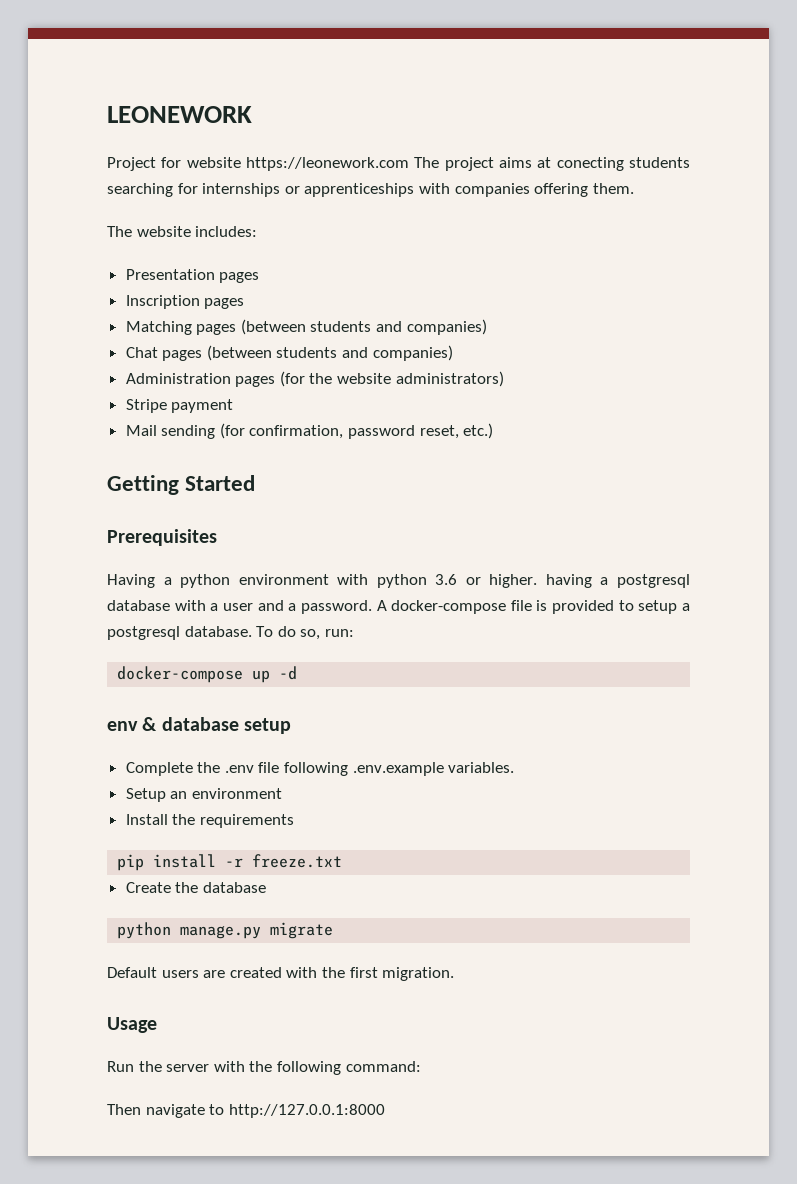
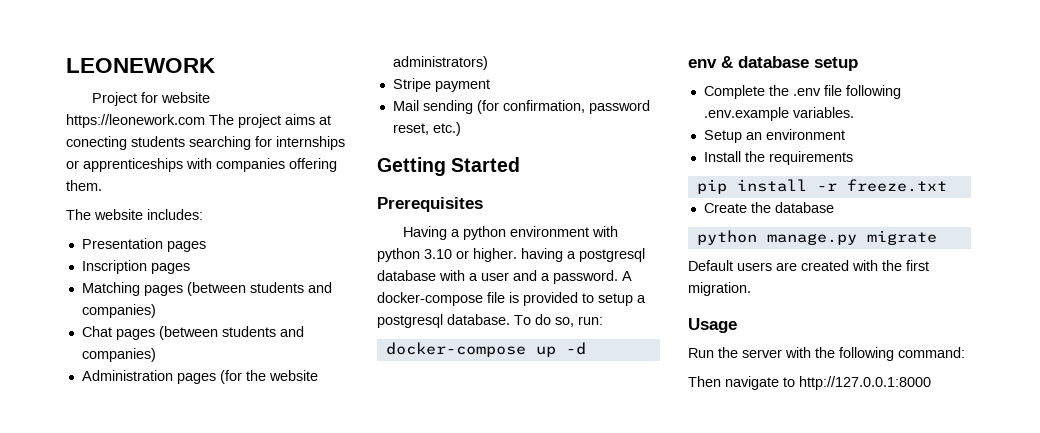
- Having a python environment with python 3.6 or higher. having a postgresql database with a user and a password.
+ Having a python environment with python 3.10 or higher. having a postgresql database with a user and a password.

